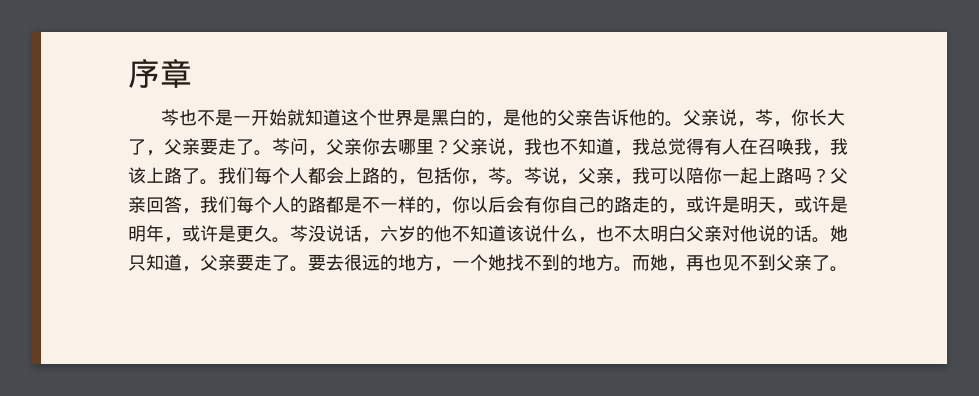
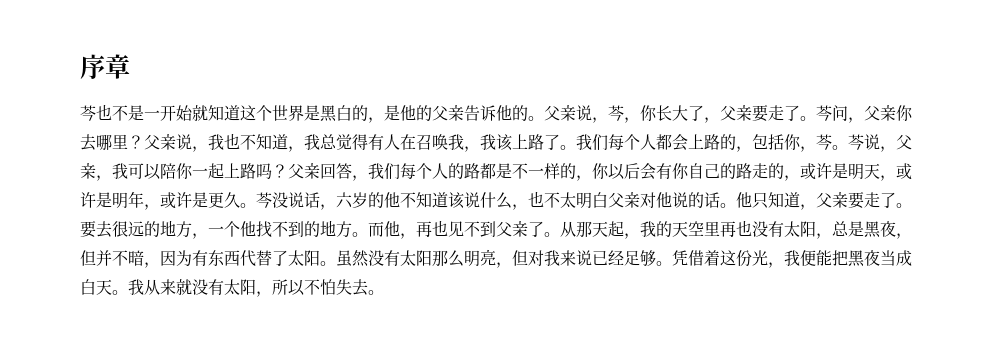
- 她只知道，父亲要走了。
+ 他只知道，父亲要走了。
- 要去很远的地方，一个她找不到的地方。
+ 要去很远的地方，一个他找不到的地方。
- 而她，再也见不到父亲了。
+ 而他，再也见不到父亲了。
+ 从那天起，我的天空里再也没有太阳，总是黑夜，但并不暗，因为有东西代替了太阳。虽然没有太阳那么明亮，但对我来说已经足够。凭借着这份光，我便能把黑夜当成白天。我从来就没有太阳，所以不怕失去。

